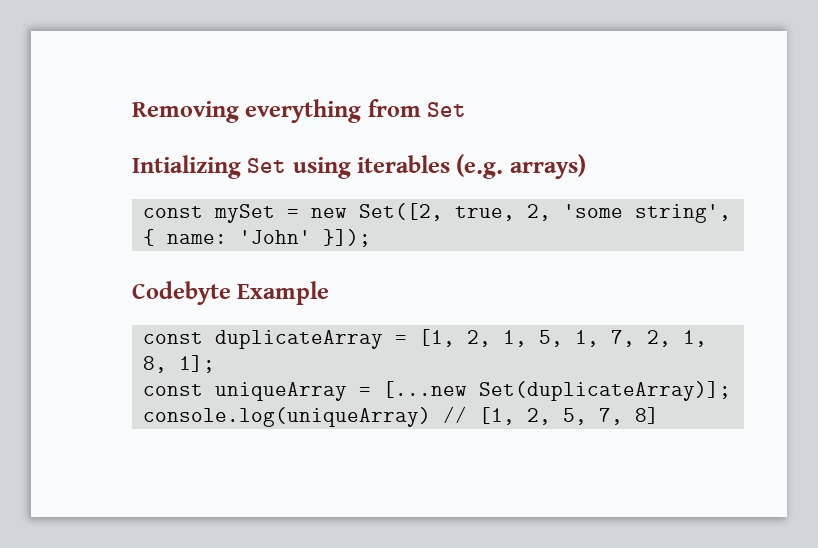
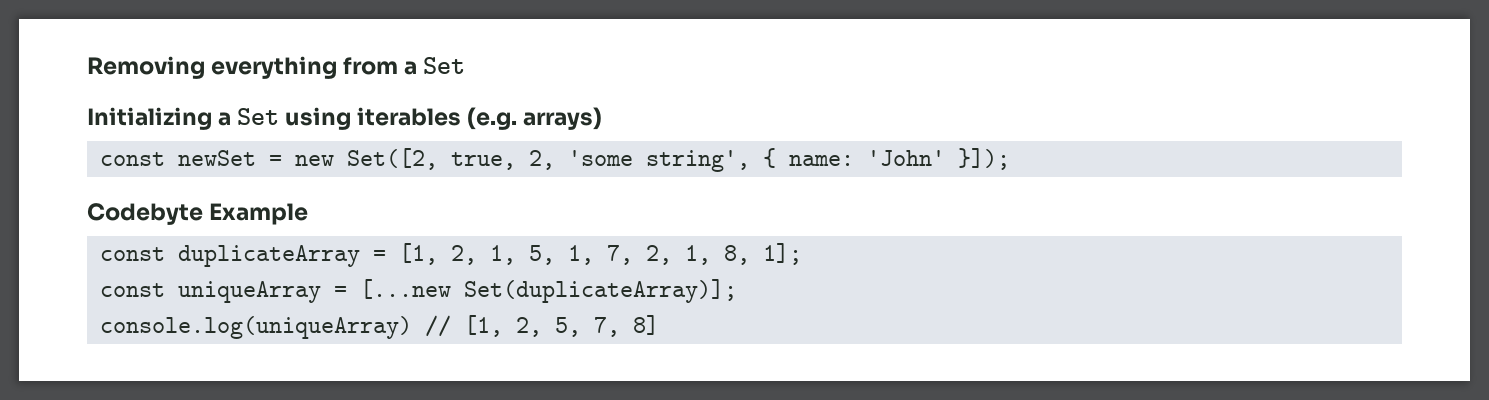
- Removing everything from Set
+ Removing everything from a Set
- Intializing Set using iterables (e.g. arrays)
+ Initializing a Set using iterables (e.g. arrays)
- const mySet = new Set([2, true, 2, 'some string', { name: 'John' }]);
+ const newSet = new Set([2, true, 2, 'some string', { name: 'John' }]);

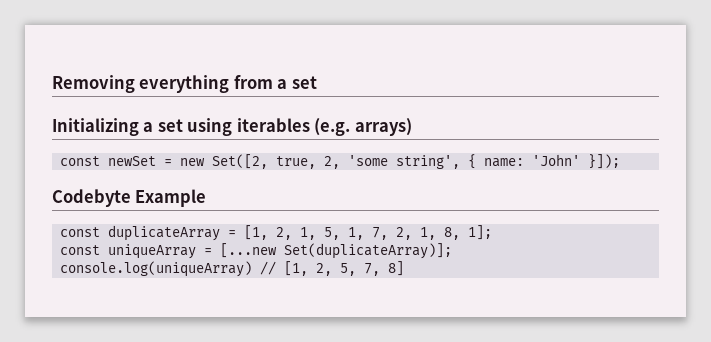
- Removing everything from a Set
+ Removing everything from a set
- Initializing a Set using iterables (e.g. arrays)
+ Initializing a set using iterables (e.g. arrays)

